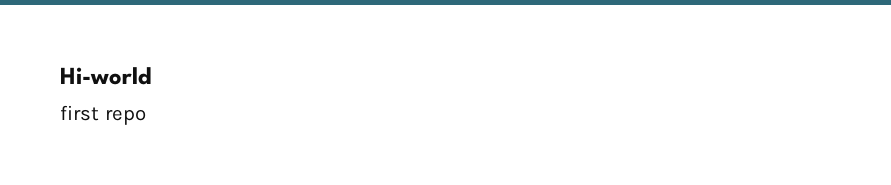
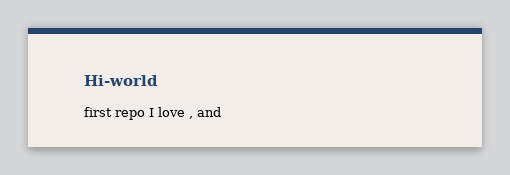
- first repo
+ first repo I love , and

